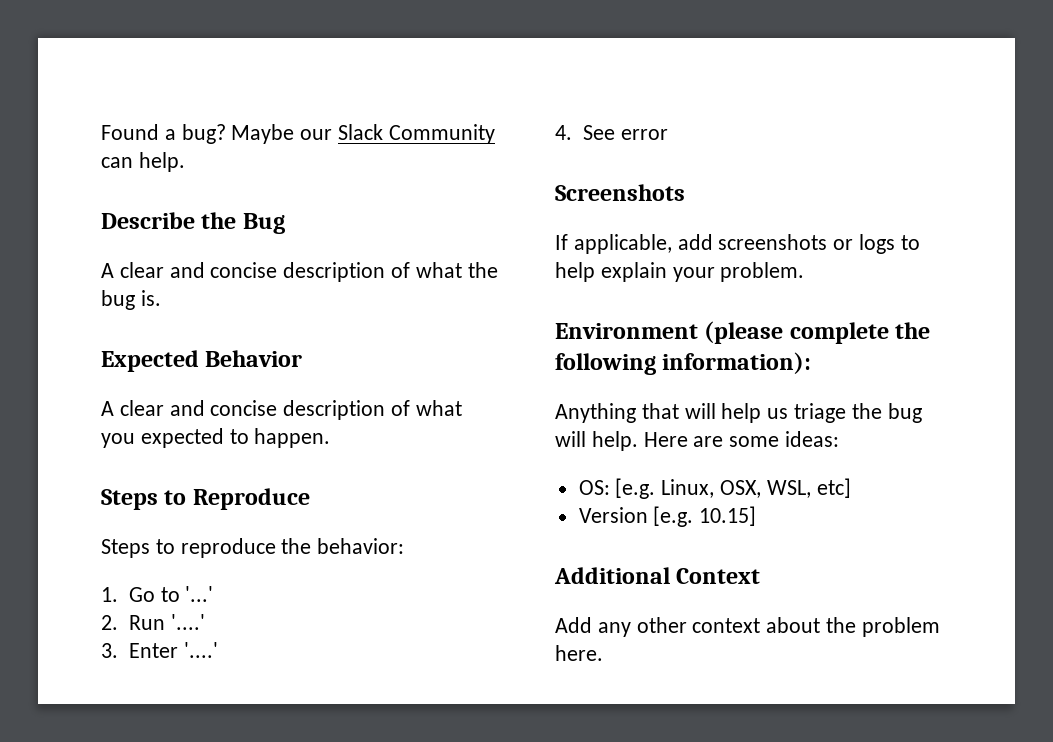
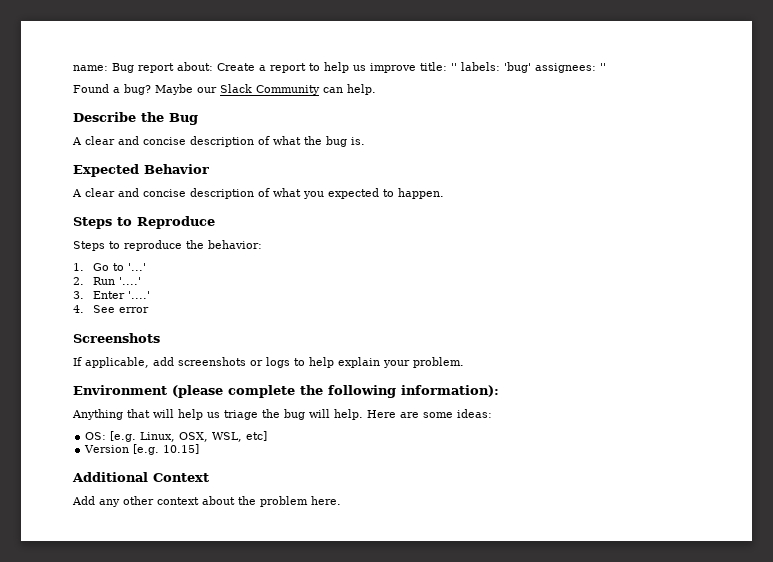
+ name: Bug report about: Create a report to help us improve title: '' labels: 'bug' assignees: ''

